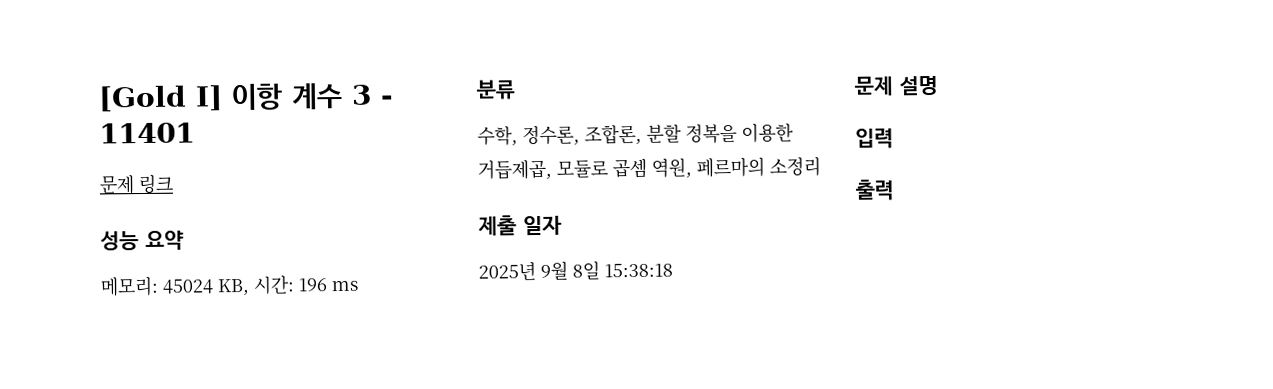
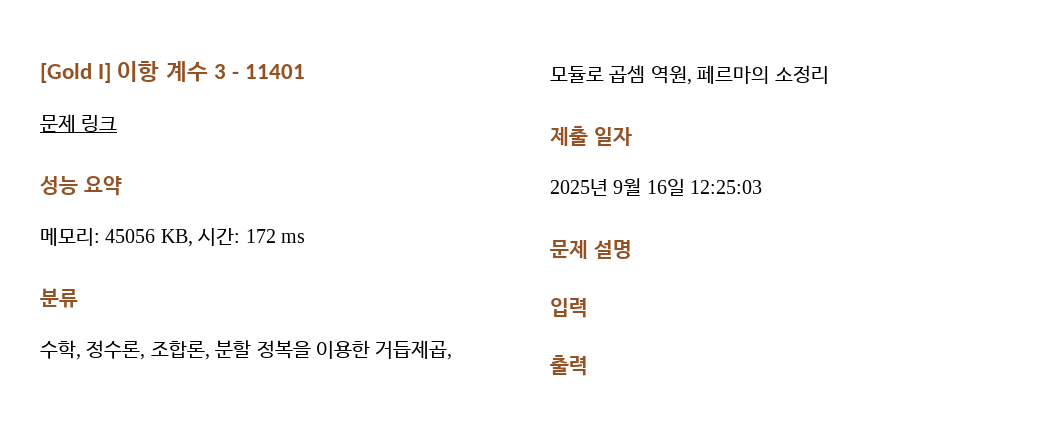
- 메모리: 45024 KB, 시간: 196 ms
+ 메모리: 45056 KB, 시간: 172 ms
- 2025년 9월 8일 15:38:18
+ 2025년 9월 16일 12:25:03

